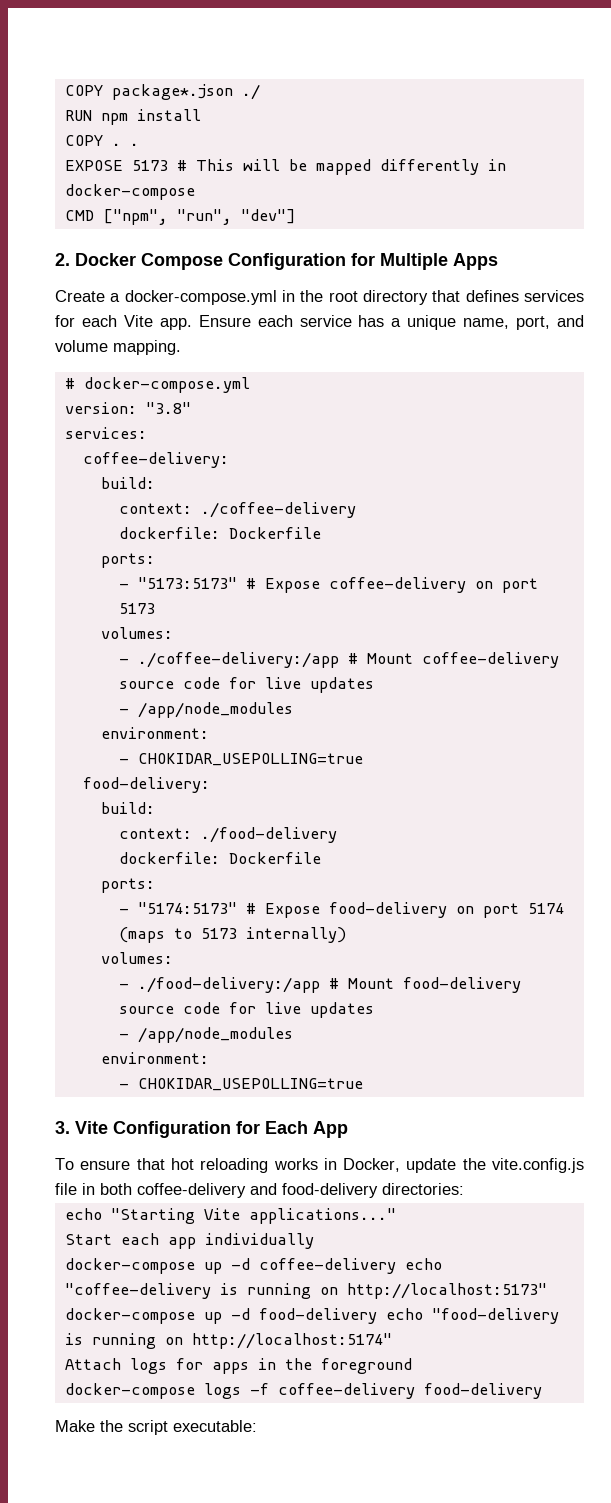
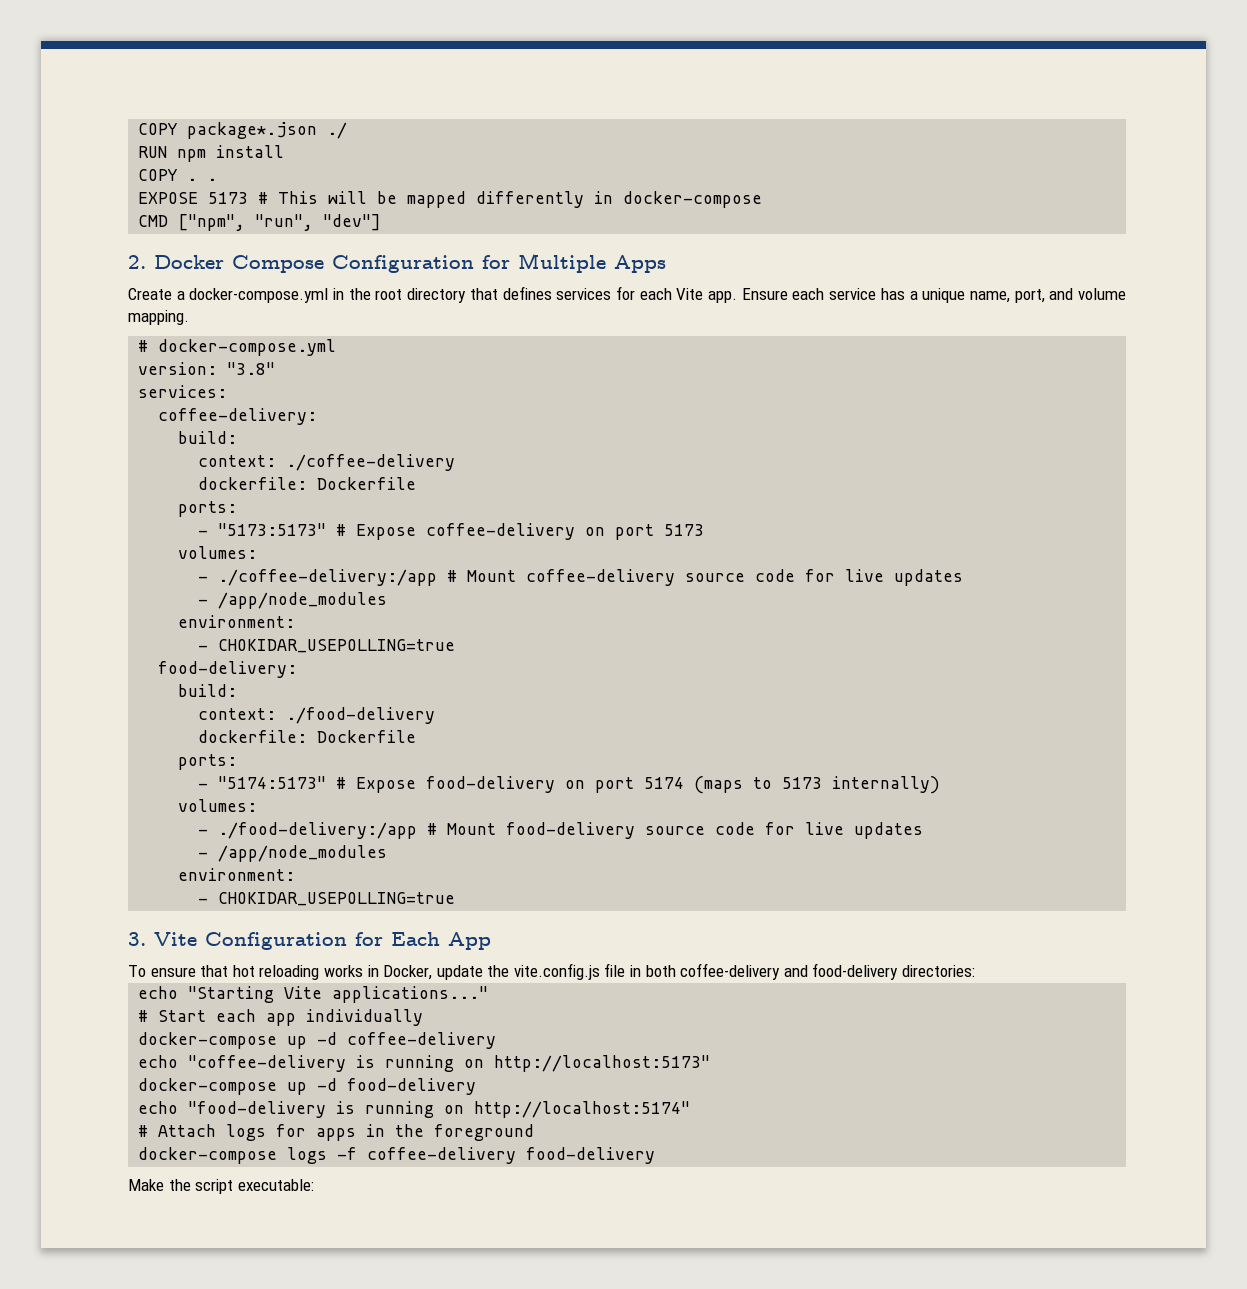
- Start each app individually
+ # Start each app individually
- docker-compose up -d coffee-delivery echo "coffee-delivery is running on http://localhost:5173"
+ docker-compose up -d coffee-delivery
+ echo "coffee-delivery is running on http://localhost:5173"
- docker-compose up -d food-delivery echo "food-delivery is running on http://localhost:5174"
+ docker-compose up -d food-delivery
+ echo "food-delivery is running on http://localhost:5174"
- Attach logs for apps in the foreground
+ # Attach logs for apps in the foreground

